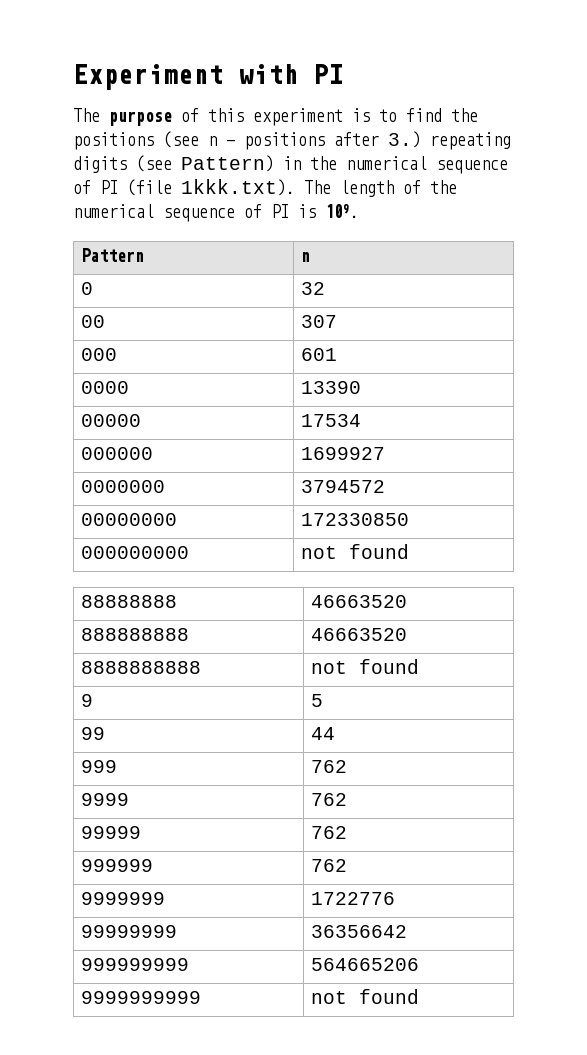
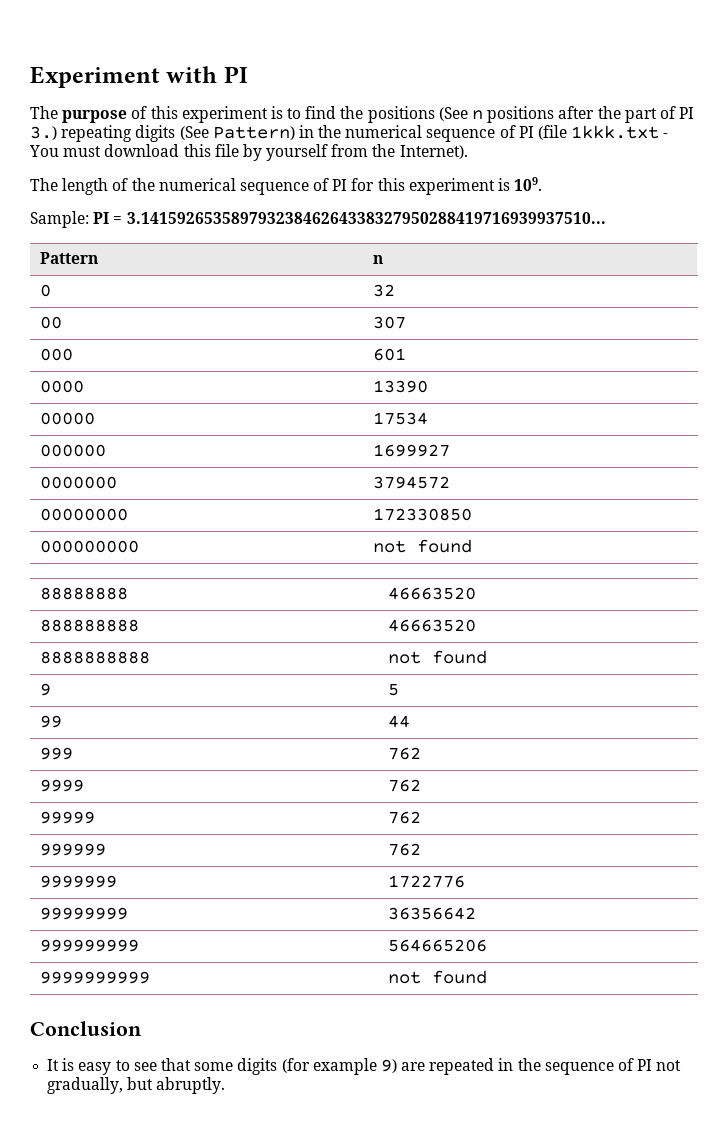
- The purpose of this experiment is to find the positions (see n - positions after 3.) repeating digits (see Pattern) in the numerical sequence of PI (file 1kkk.txt). The length of the numerical sequence of PI is 109.
+ The purpose of this experiment is to find the positions (See n positions after the part of PI 3.) repeating digits (See Pattern) in the numerical sequence of PI (file 1kkk.txt - You must download this file by yourself from the Internet).
+ The length of the numerical sequence of PI for this experiment is 109.
+ Sample: PI = 3.14159265358979323846264338327950288419716939937510...
+ Conclusion
+ It is easy to see that some digits (for example 9) are repeated in the sequence of PI not gradually, but abruptly.

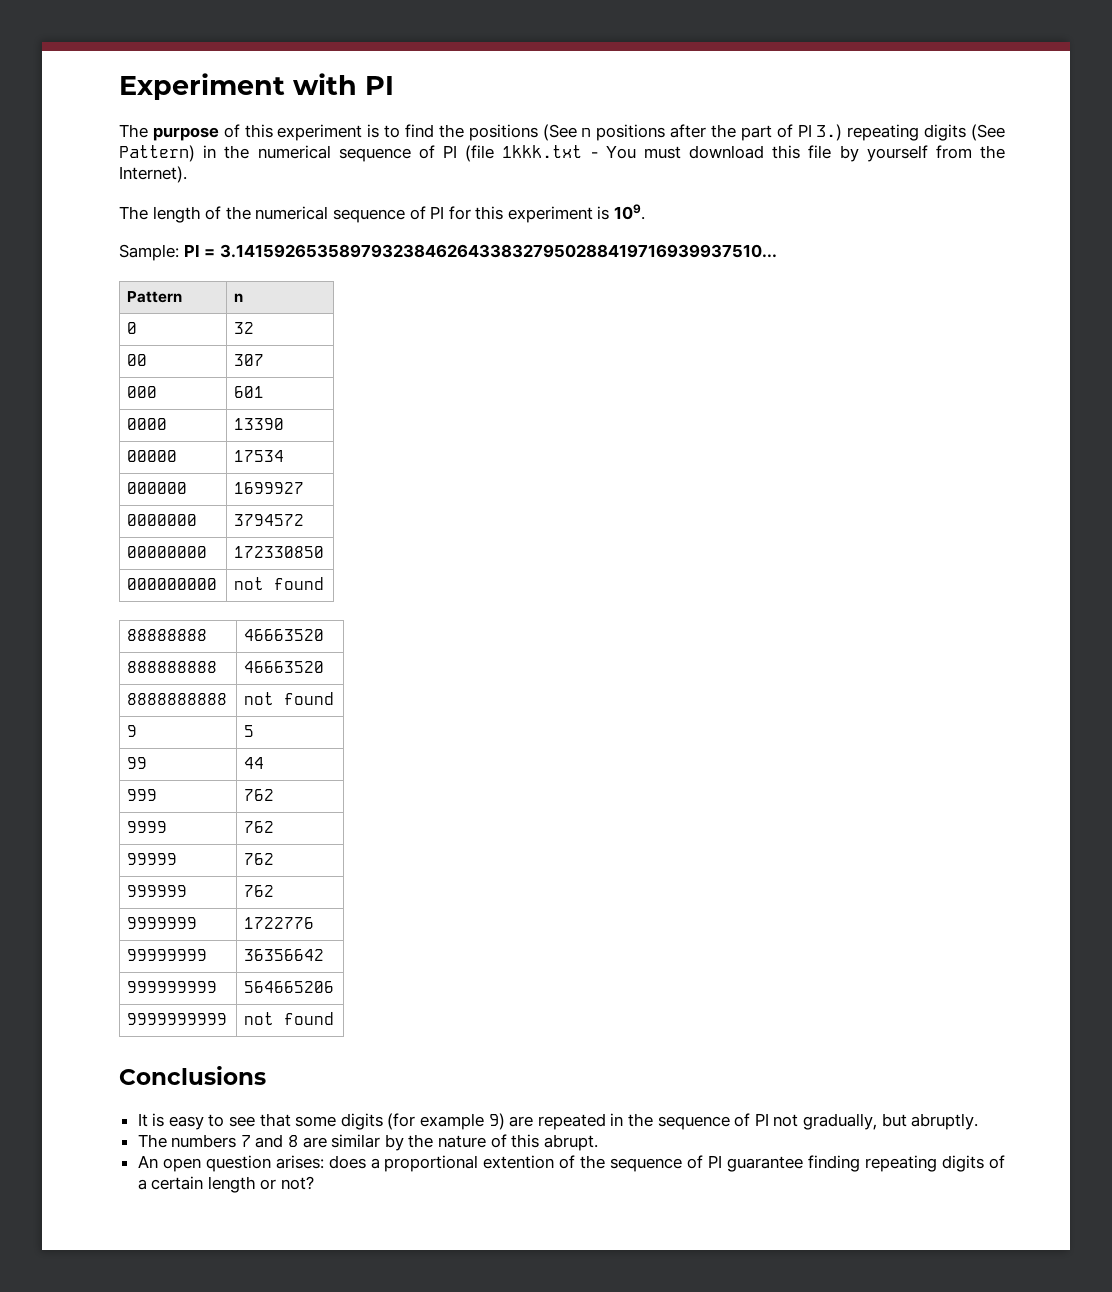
- Conclusion
+ Conclusions
+ The numbers 7 and 8 are similar by the nature of this abrupt.
+ An open question arises: does a proportional extention of the sequence of PI guarantee finding repeating digits of a certain length or not?

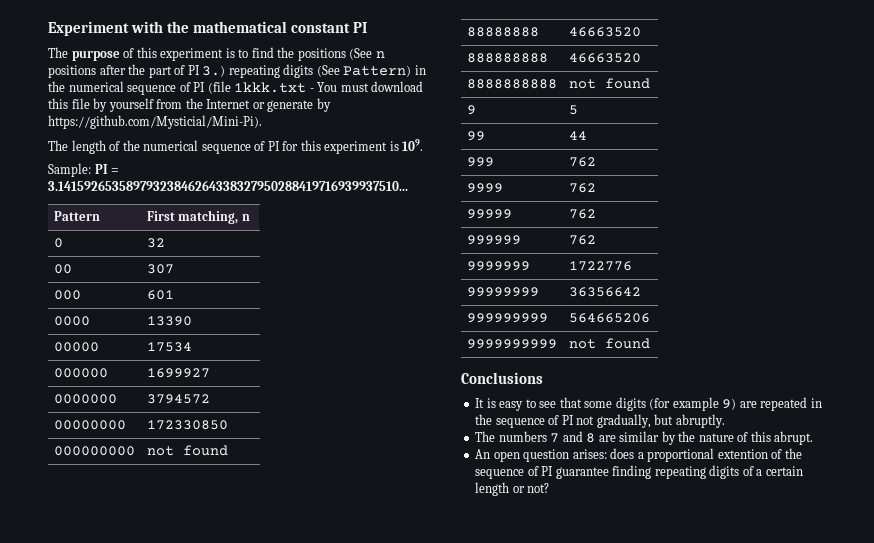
- Experiment with PI
+ Experiment with the mathematical constant PI
- The purpose of this experiment is to find the positions (See n positions after the part of PI 3.) repeating digits (See Pattern) in the numerical sequence of PI (file 1kkk.txt - You must download this file by yourself from the Internet).
+ The purpose of this experiment is to find the positions (See n positions after the part of PI 3.) repeating digits (See Pattern) in the numerical sequence of PI (file 1kkk.txt - You must download this file by yourself from the Internet or generate by https://github.com/Mysticial/Mini-Pi).
- Pattern | n
+ Pattern | First matching, n

